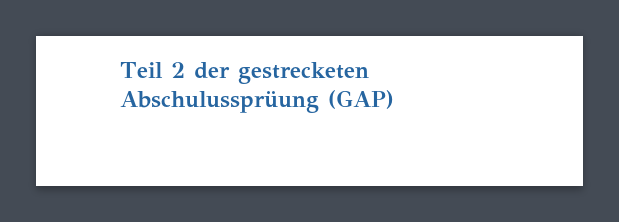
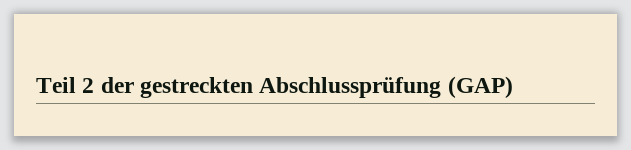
- Teil 2 der gestrecketen Abschulussprüung (GAP)
+ Teil 2 der gestreckten Abschlussprüfung (GAP)

